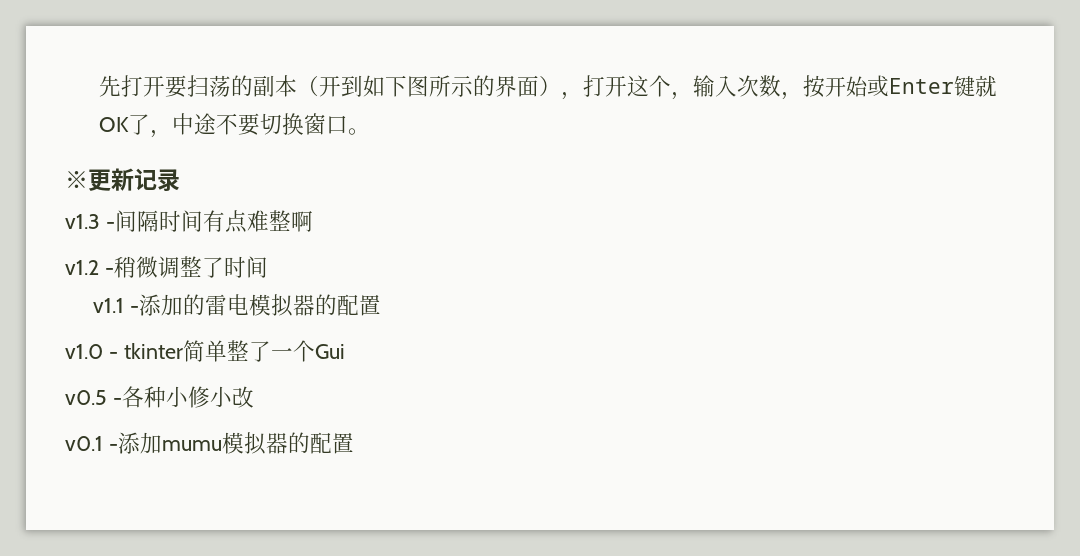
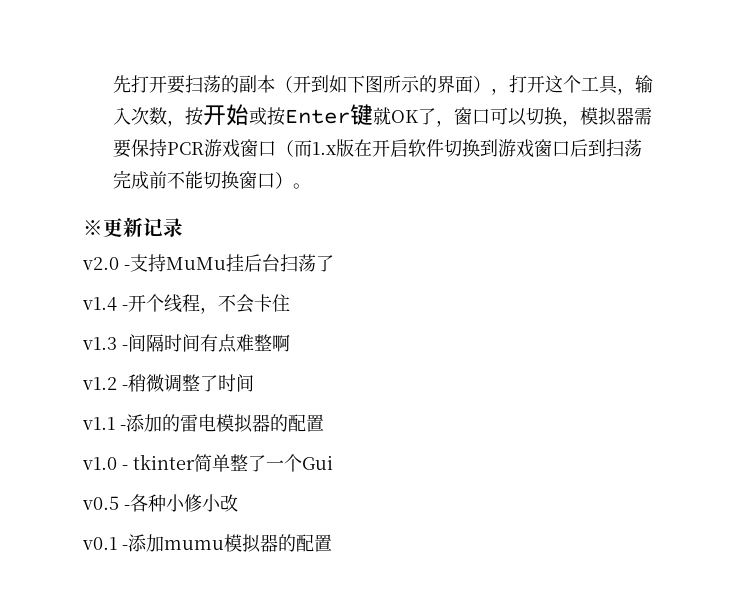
- 先打开要扫荡的副本（开到如下图所示的界面），打开这个，输入次数，按开始或Enter键就OK了，中途不要切换窗口。
+ 先打开要扫荡的副本（开到如下图所示的界面），打开这个工具，输入次数，按开始或按Enter键就OK了，窗口可以切换，模拟器需要保持PCR游戏窗口（而1.x版在开启软件切换到游戏窗口后到扫荡完成前不能切换窗口）。
+ v2.0 -支持MuMu挂后台扫荡了
+ v1.4 -开个线程，不会卡住

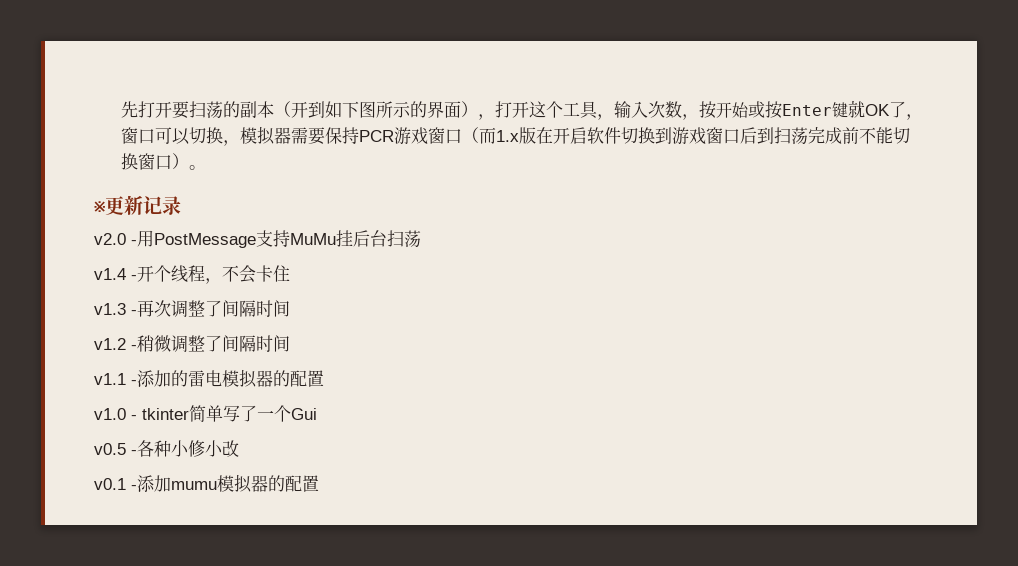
- v2.0 -支持MuMu挂后台扫荡了
+ v2.0 -用PostMessage支持MuMu挂后台扫荡
- v1.3 -间隔时间有点难整啊
+ v1.3 -再次调整了间隔时间
- v1.2 -稍微调整了时间
+ v1.2 -稍微调整了间隔时间
- v1.0 - tkinter简单整了一个Gui
+ v1.0 - tkinter简单写了一个Gui

